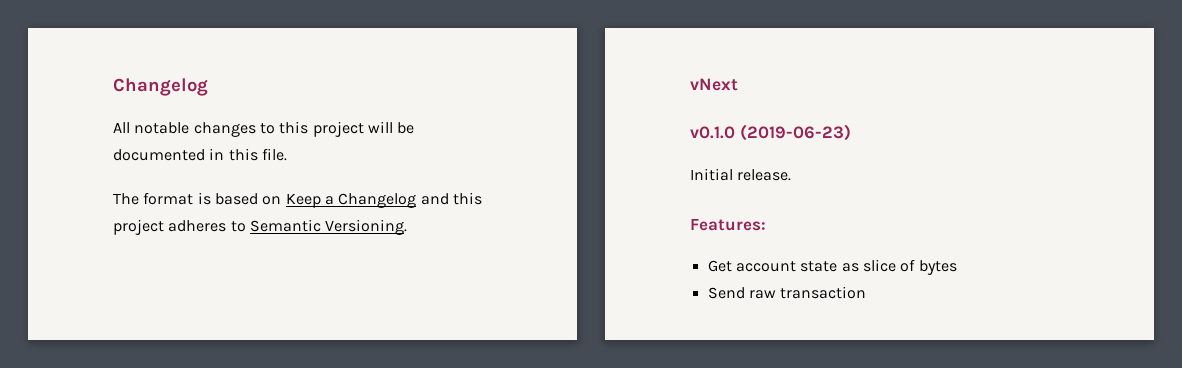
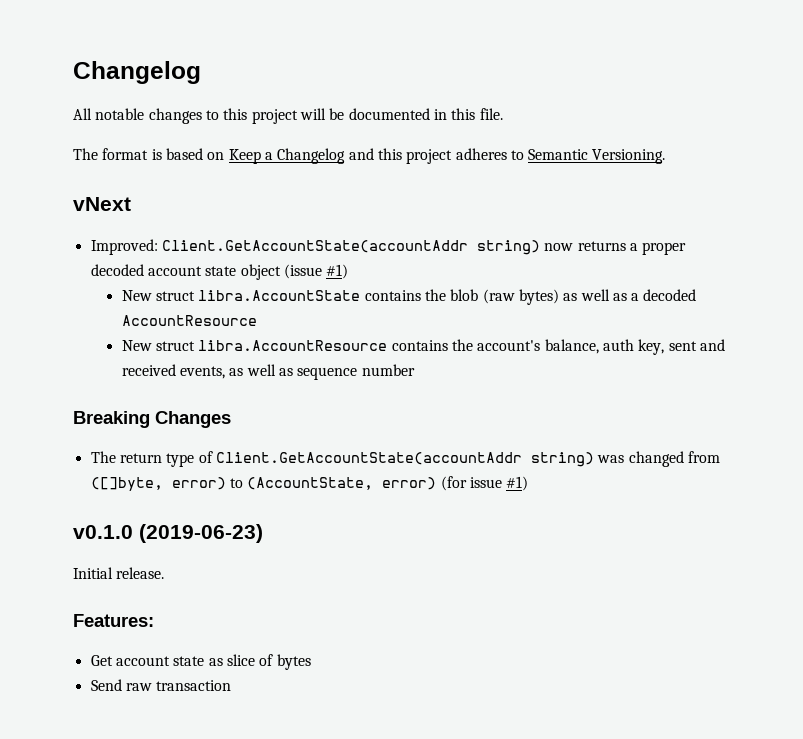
+ Improved: Client.GetAccountState(accountAddr string) now returns a proper decoded account state object (issue #1)
+ New struct libra.AccountState contains the blob (raw bytes) as well as a decoded AccountResource
+ New struct libra.AccountResource contains the account's balance, auth key, sent and received events, as well as sequence number
+ Breaking Changes
+ The return type of Client.GetAccountState(accountAddr string) was changed from ([]byte, error) to (AccountState, error) (for issue #1)

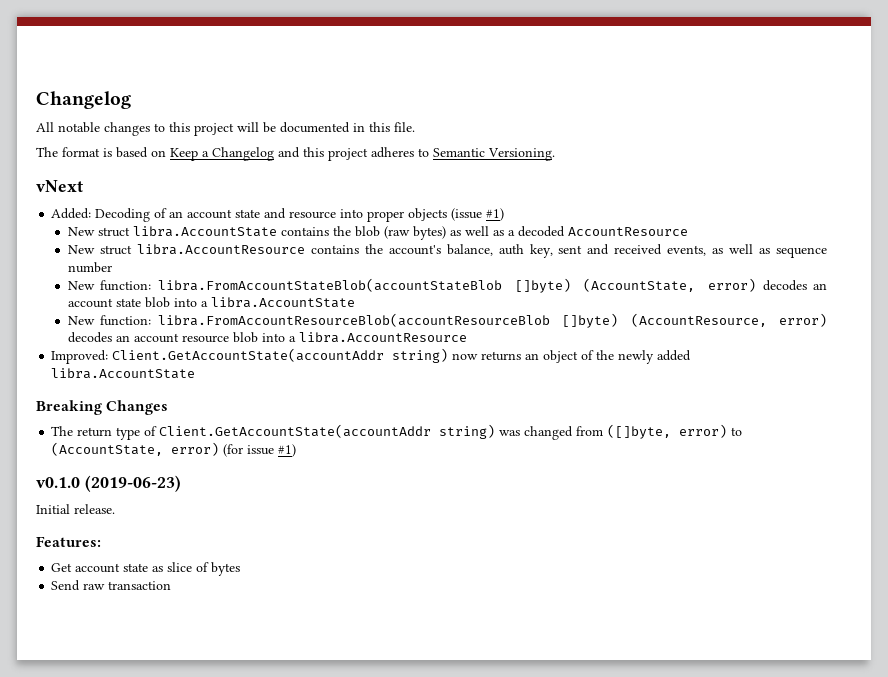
- Improved: Client.GetAccountState(accountAddr string) now returns a proper decoded account state object (issue #1)
+ Added: Decoding of an account state and resource into proper objects (issue #1)
+ New function: libra.FromAccountStateBlob(accountStateBlob []byte) (AccountState, error) decodes an account state blob into a libra.AccountState
+ New function: libra.FromAccountResourceBlob(accountResourceBlob []byte) (AccountResource, error) decodes an account resource blob into a libra.AccountResource
+ Improved: Client.GetAccountState(accountAddr string) now returns an object of the newly added libra.AccountState

